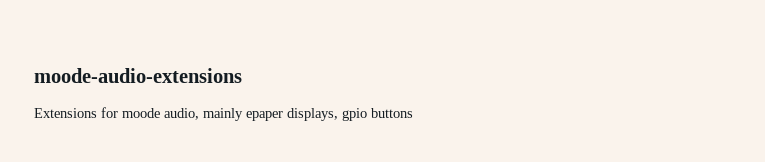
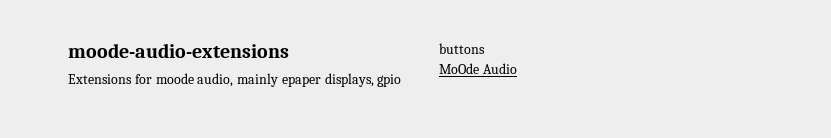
+ MoOde Audio

